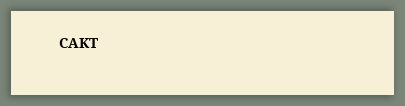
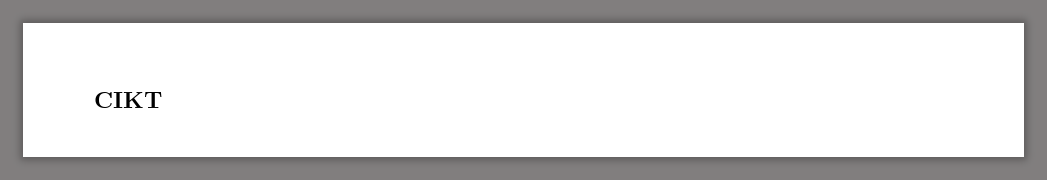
- CAKT
+ CIKT

